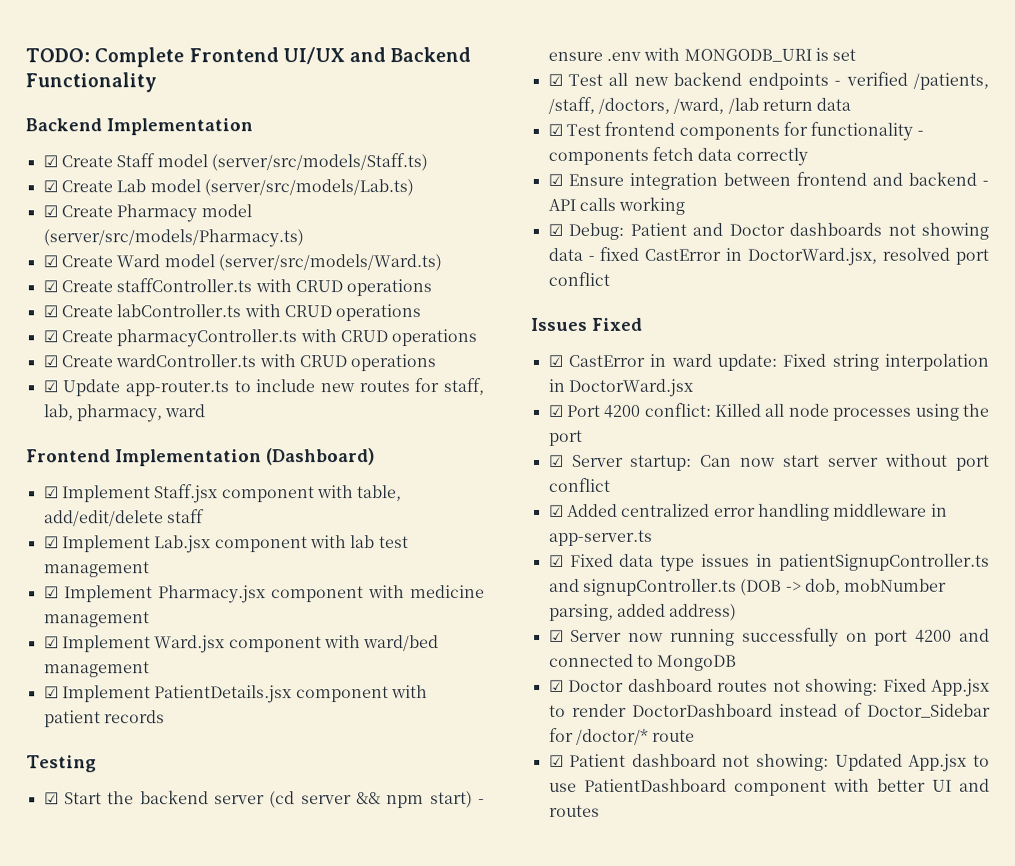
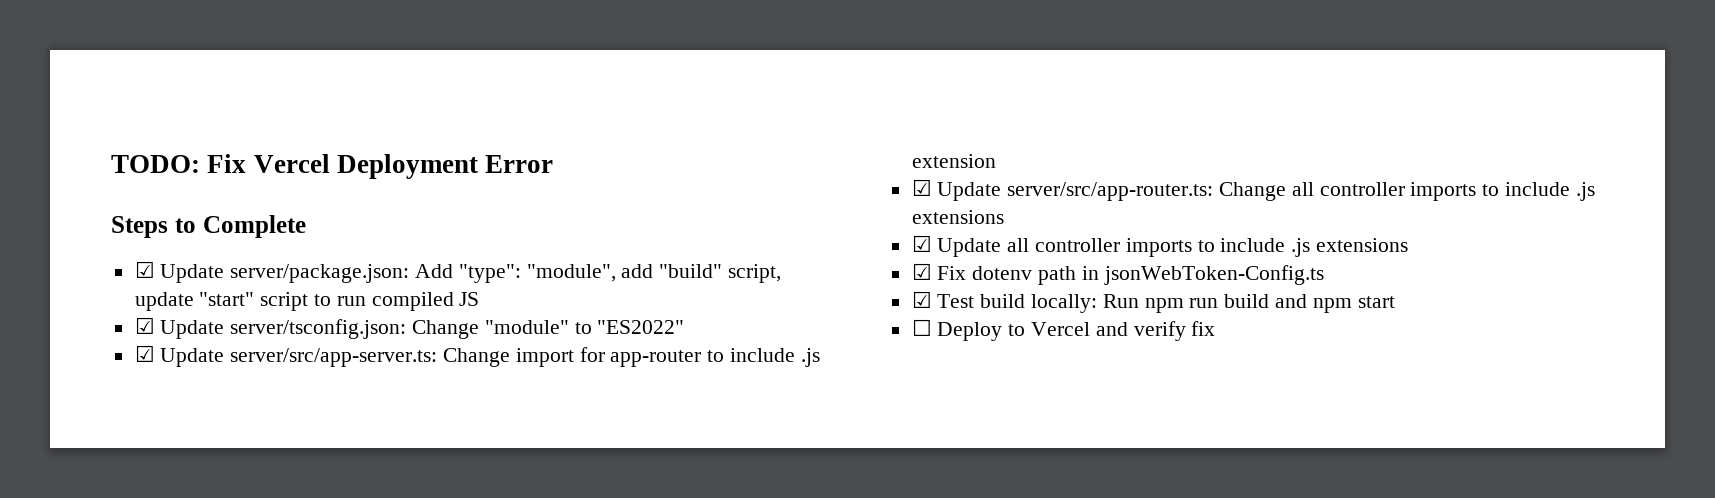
- TODO: Complete Frontend UI/UX and Backend Functionality
- Backend Implementation
- ☑ Create Staff model (server/src/models/Staff.ts)
- ☑ Create Lab model (server/src/models/Lab.ts)
- ☑ Create Pharmacy model (server/src/models/Pharmacy.ts)
- ☑ Create Ward model (server/src/models/Ward.ts)
- ☑ Create staffController.ts with CRUD operations
- ☑ Create labController.ts with CRUD operations
- ☑ Create pharmacyController.ts with CRUD operations
- ☑ Create wardController.ts with CRUD operations
- ☑ Update app-router.ts to include new routes for staff, lab, pharmacy, ward
- Frontend Implementation (Dashboard)
- ☑ Implement Staff.jsx component with table, add/edit/delete staff
- ☑ Implement Lab.jsx component with lab test management
- ☑ Implement Pharmacy.jsx component with medicine management
- ☑ Implement Ward.jsx component with ward/bed management
- ☑ Implement PatientDetails.jsx component with patient records
- Testing
- ☑ Start the backend server (cd server && npm start) - ensure .env with MONGODB_URI is set
- ☑ Test all new backend endpoints - verified /patients, /staff, /doctors, /ward, /lab return data
- ☑ Test frontend components for functionality - components fetch data correctly
- ☑ Ensure integration between frontend and backend - API calls working
- ☑ Debug: Patient and Doctor dashboards not showing data - fixed CastError in DoctorWard.jsx, resolved port conflict
- Issues Fixed
- ☑ CastError in ward update: Fixed string interpolation in DoctorWard.jsx
- ☑ Port 4200 conflict: Killed all node processes using the port
- ☑ Server startup: Can now start server without port conflict
- ☑ Added centralized error handling middleware in app-server.ts
- ☑ Fixed data type issues in patientSignupController.ts and signupController.ts (DOB -> dob, mobNumber parsing, added address)
- ☑ Server now running successfully on port 4200 and connected to MongoDB
- ☑ Doctor dashboard routes not showing: Fixed App.jsx to render DoctorDashboard instead of Doctor_Sidebar for /doctor/* route
- ☑ Patient dashboard not showing: Updated App.jsx to use PatientDashboard component with better UI and routes
+ TODO: Fix Vercel Deployment Error
+ Steps to Complete
+ ☑ Update server/package.json: Add "type": "module", add "build" script, update "start" script to run compiled JS
+ ☑ Update server/tsconfig.json: Change "module" to "ES2022"
+ ☑ Update server/src/app-server.ts: Change import for app-router to include .js extension
+ ☑ Update server/src/app-router.ts: Change all controller imports to include .js extensions
+ ☑ Update all controller imports to include .js extensions
+ ☑ Fix dotenv path in jsonWebToken-Config.ts
+ ☑ Test build locally: Run npm run build and npm start
+ ☐ Deploy to Vercel and verify fix

